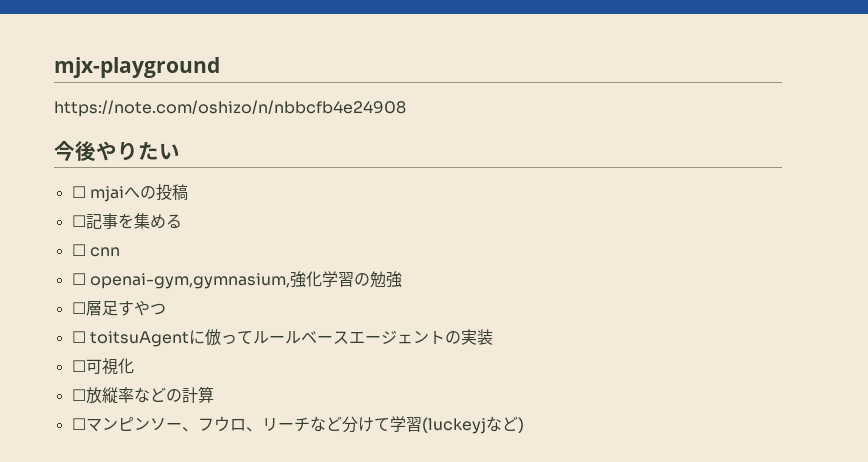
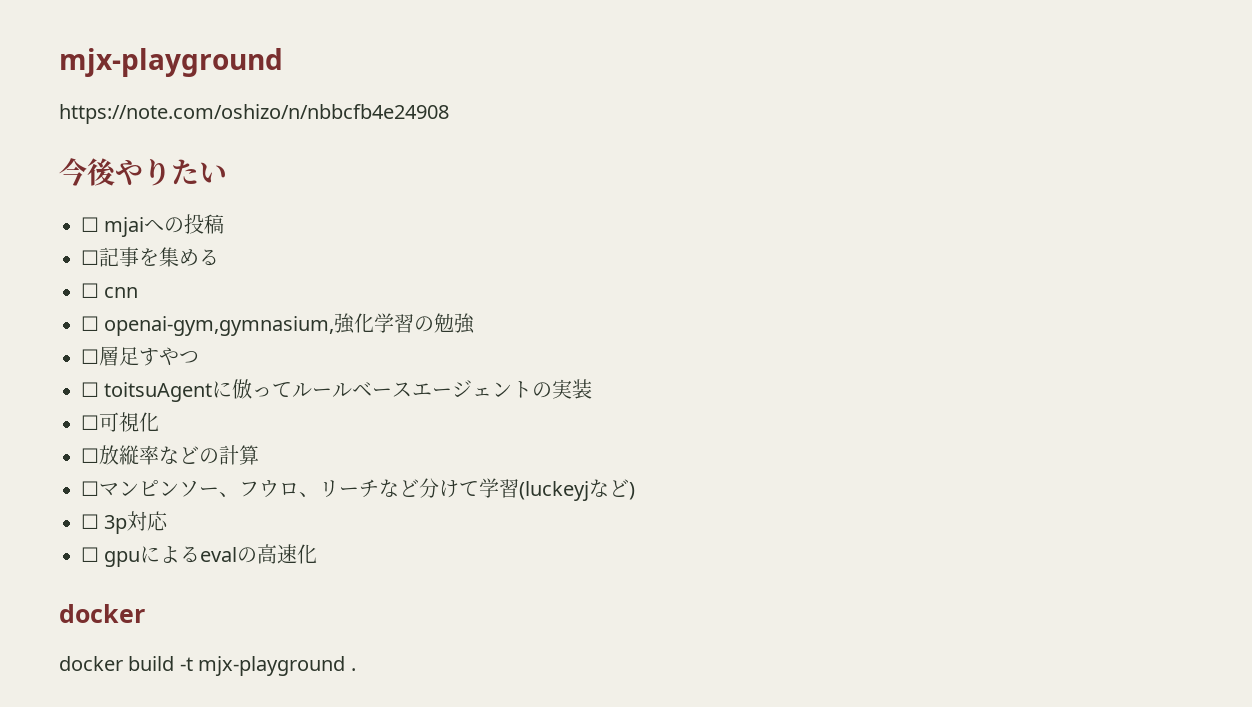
+ ☐ 3p対応
+ ☐ gpuによるevalの高速化
+ docker
+ docker build -t mjx-playground .

